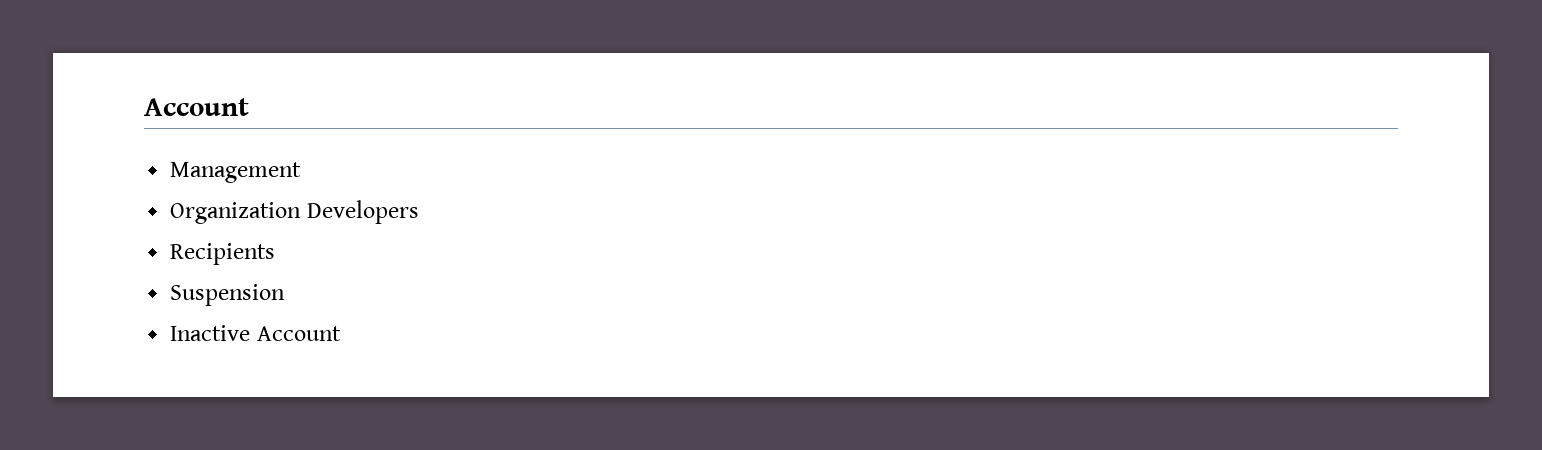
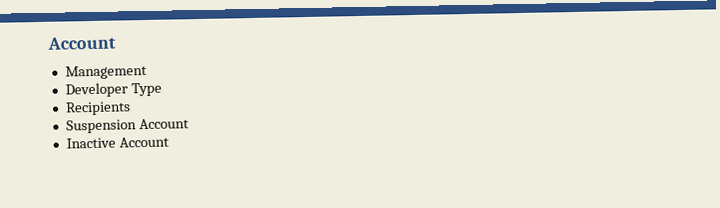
- Organization Developers
+ Developer Type
- Suspension
+ Suspension Account

